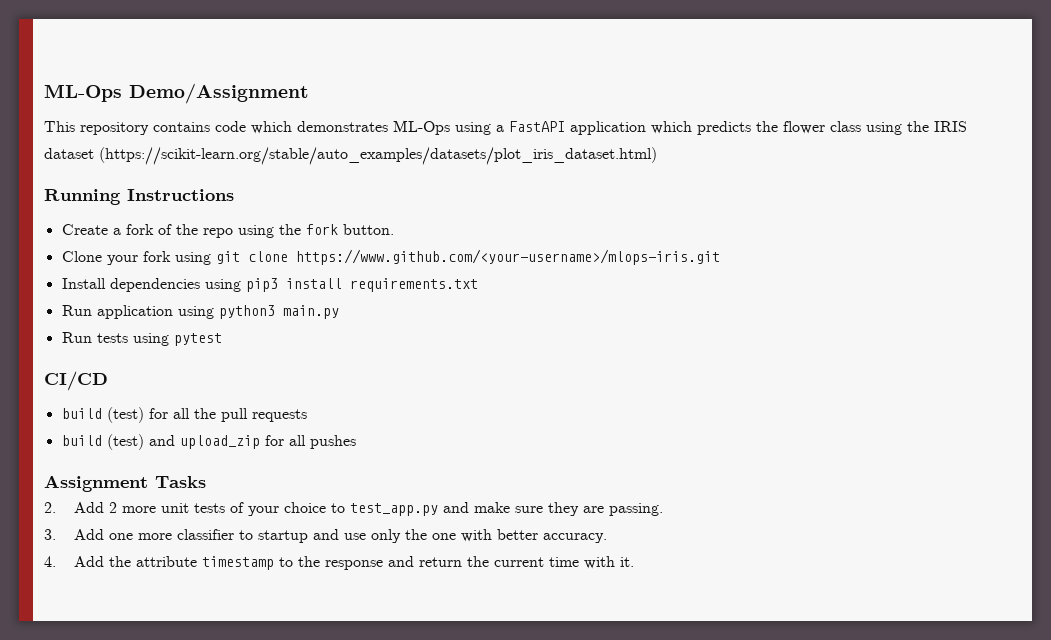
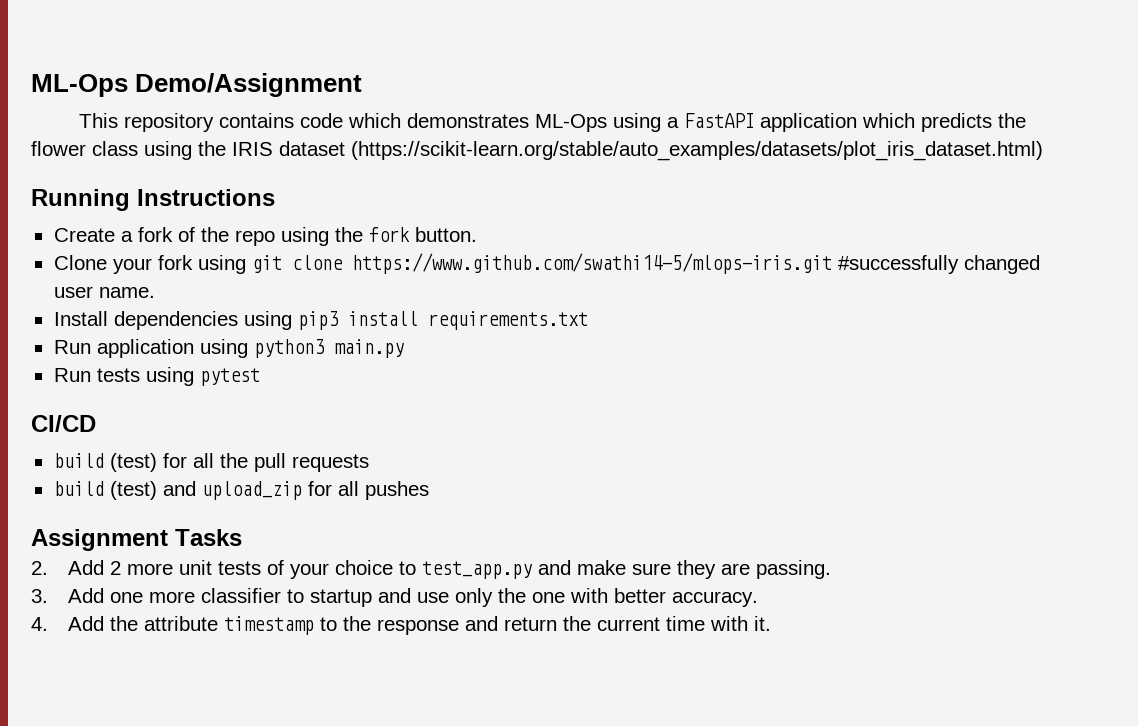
- Clone your fork using git clone https://www.github.com/<your-username>/mlops-iris.git
+ Clone your fork using git clone https://www.github.com/swathi14-5/mlops-iris.git #successfully changed user name.

